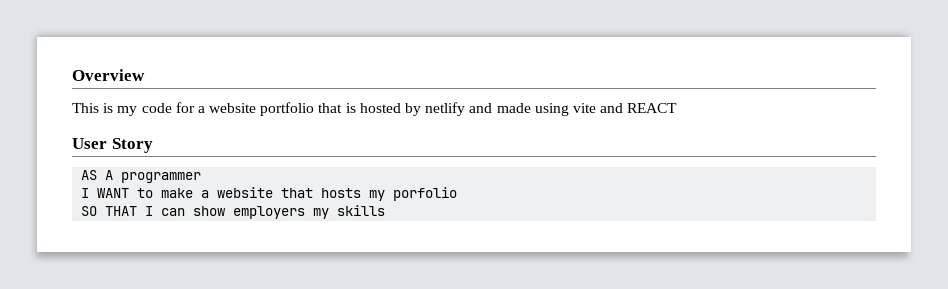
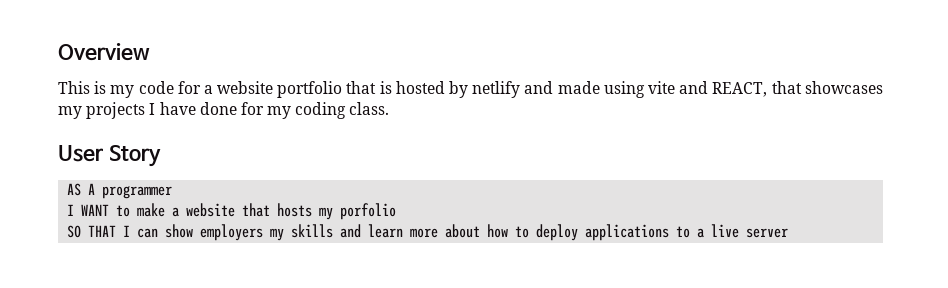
- This is my code for a website portfolio that is hosted by netlify and made using vite and REACT
+ This is my code for a website portfolio that is hosted by netlify and made using vite and REACT, that showcases my projects I have done for my coding class.
- SO THAT I can show employers my skills
+ SO THAT I can show employers my skills and learn more about how to deploy applications to a live server

